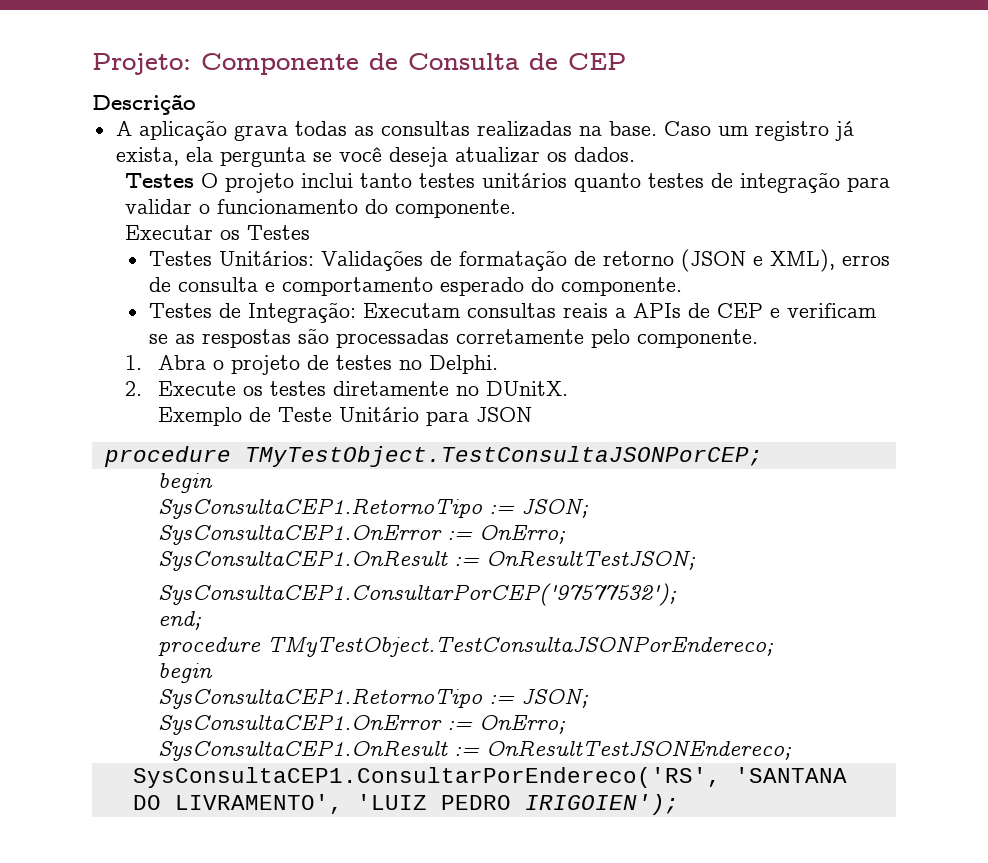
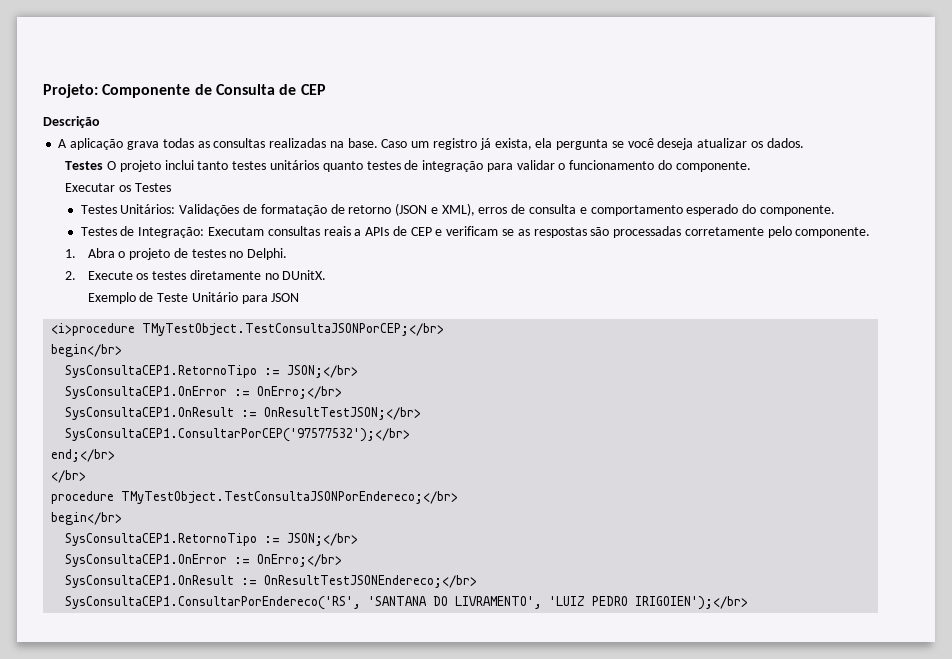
- procedure TMyTestObject.TestConsultaJSONPorCEP;
- begin
- SysConsultaCEP1.RetornoTipo := JSON;
- SysConsultaCEP1.OnError := OnErro;
- SysConsultaCEP1.OnResult := OnResultTestJSON;
- SysConsultaCEP1.ConsultarPorCEP('97577532');
- end;
- procedure TMyTestObject.TestConsultaJSONPorEndereco;
- begin
- SysConsultaCEP1.RetornoTipo := JSON;
- SysConsultaCEP1.OnError := OnErro;
- SysConsultaCEP1.OnResult := OnResultTestJSONEndereco;
+ <i>procedure TMyTestObject.TestConsultaJSONPorCEP;</br>
+ begin</br>
+ SysConsultaCEP1.RetornoTipo := JSON;</br>
+ SysConsultaCEP1.OnError := OnErro;</br>
+ SysConsultaCEP1.OnResult := OnResultTestJSON;</br>
+ SysConsultaCEP1.ConsultarPorCEP('97577532');</br>
+ end;</br>
+ </br>
+ procedure TMyTestObject.TestConsultaJSONPorEndereco;</br>
+ begin</br>
+ SysConsultaCEP1.RetornoTipo := JSON;</br>
+ SysConsultaCEP1.OnError := OnErro;</br>
+ SysConsultaCEP1.OnResult := OnResultTestJSONEndereco;</br>
- SysConsultaCEP1.ConsultarPorEndereco('RS', 'SANTANA DO LIVRAMENTO', 'LUIZ PEDRO IRIGOIEN');
+ SysConsultaCEP1.ConsultarPorEndereco('RS', 'SANTANA DO LIVRAMENTO', 'LUIZ PEDRO IRIGOIEN');</br>

